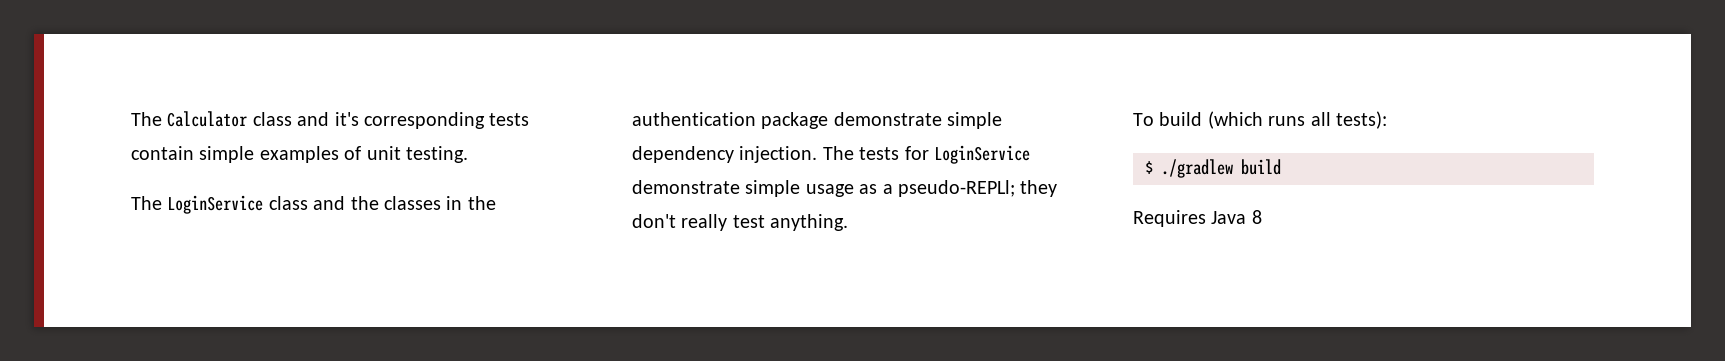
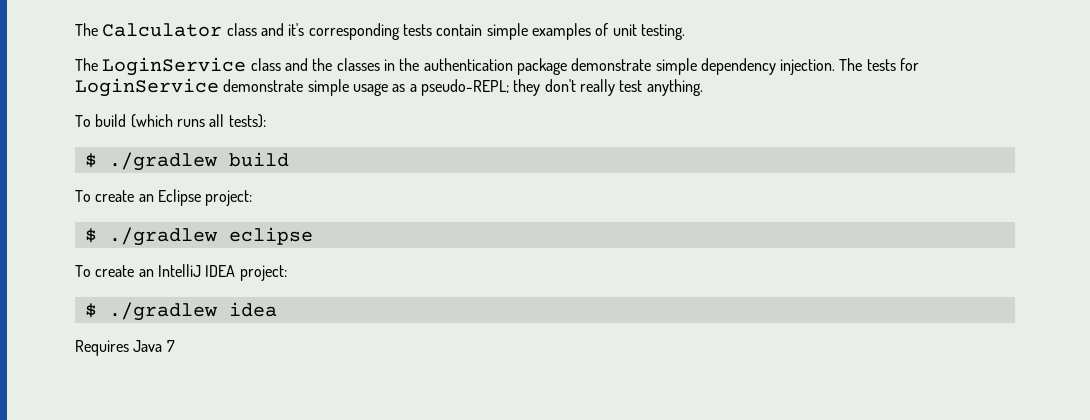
- The tests for LoginService demonstrate simple usage as a pseudo-REPLl; they don't really test anything.
+ The tests for LoginService demonstrate simple usage as a pseudo-REPL; they don't really test anything.
+ To create an Eclipse project:
+ $ ./gradlew eclipse
+ To create an IntelliJ IDEA project:
+ $ ./gradlew idea
- Requires Java 8
+ Requires Java 7

